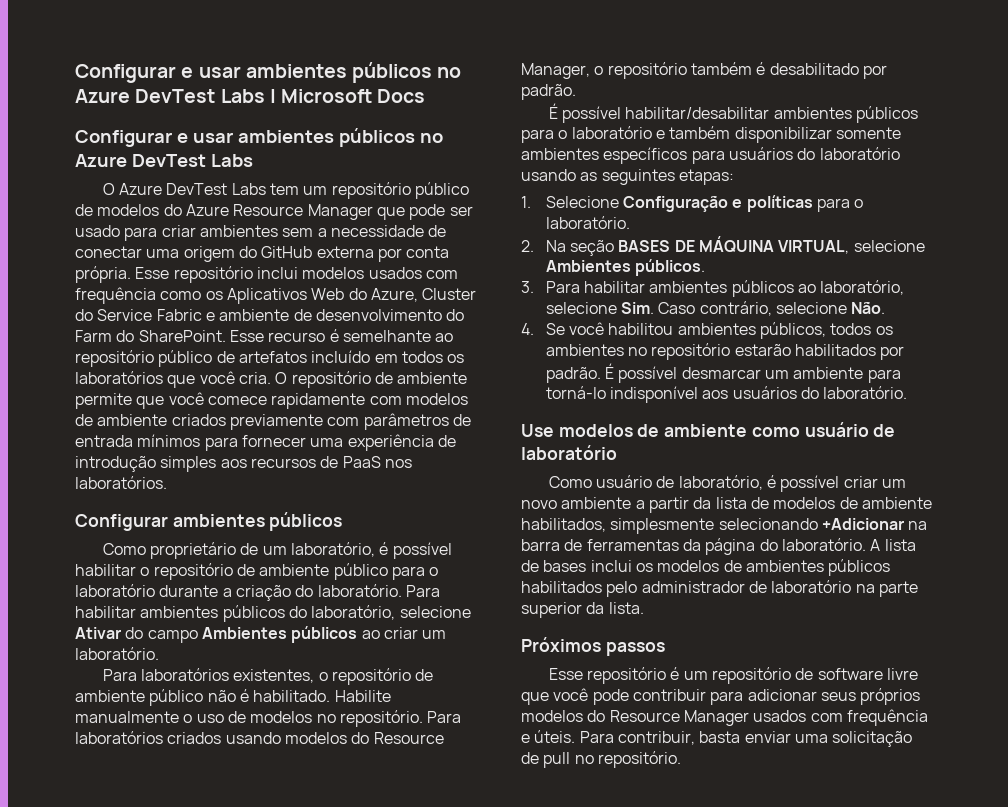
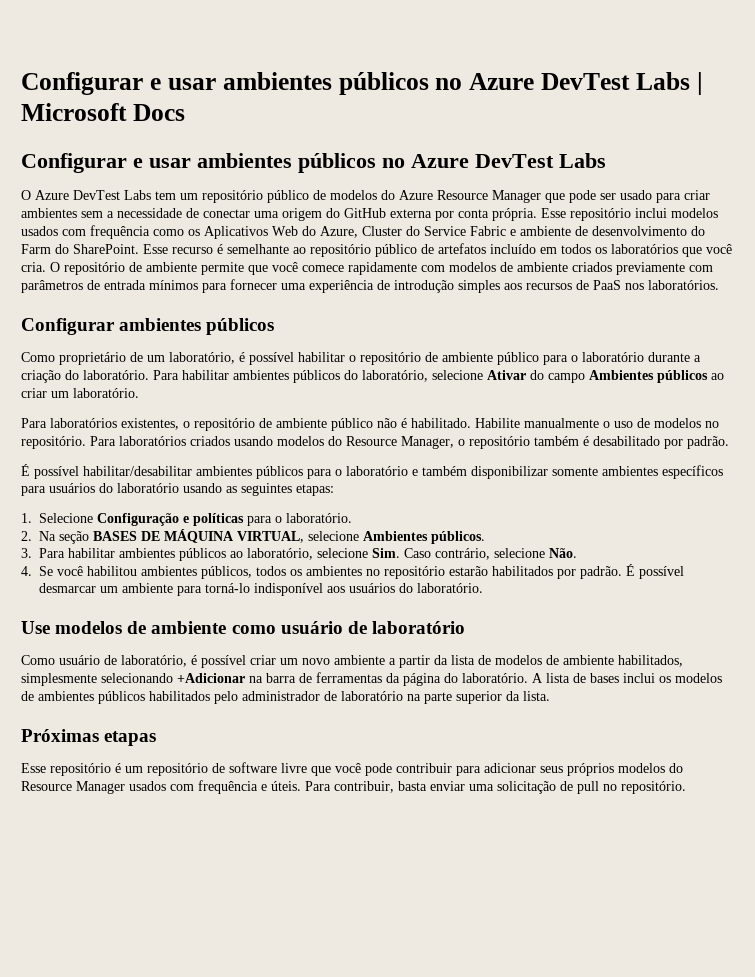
- Próximos passos
+ Próximas etapas

